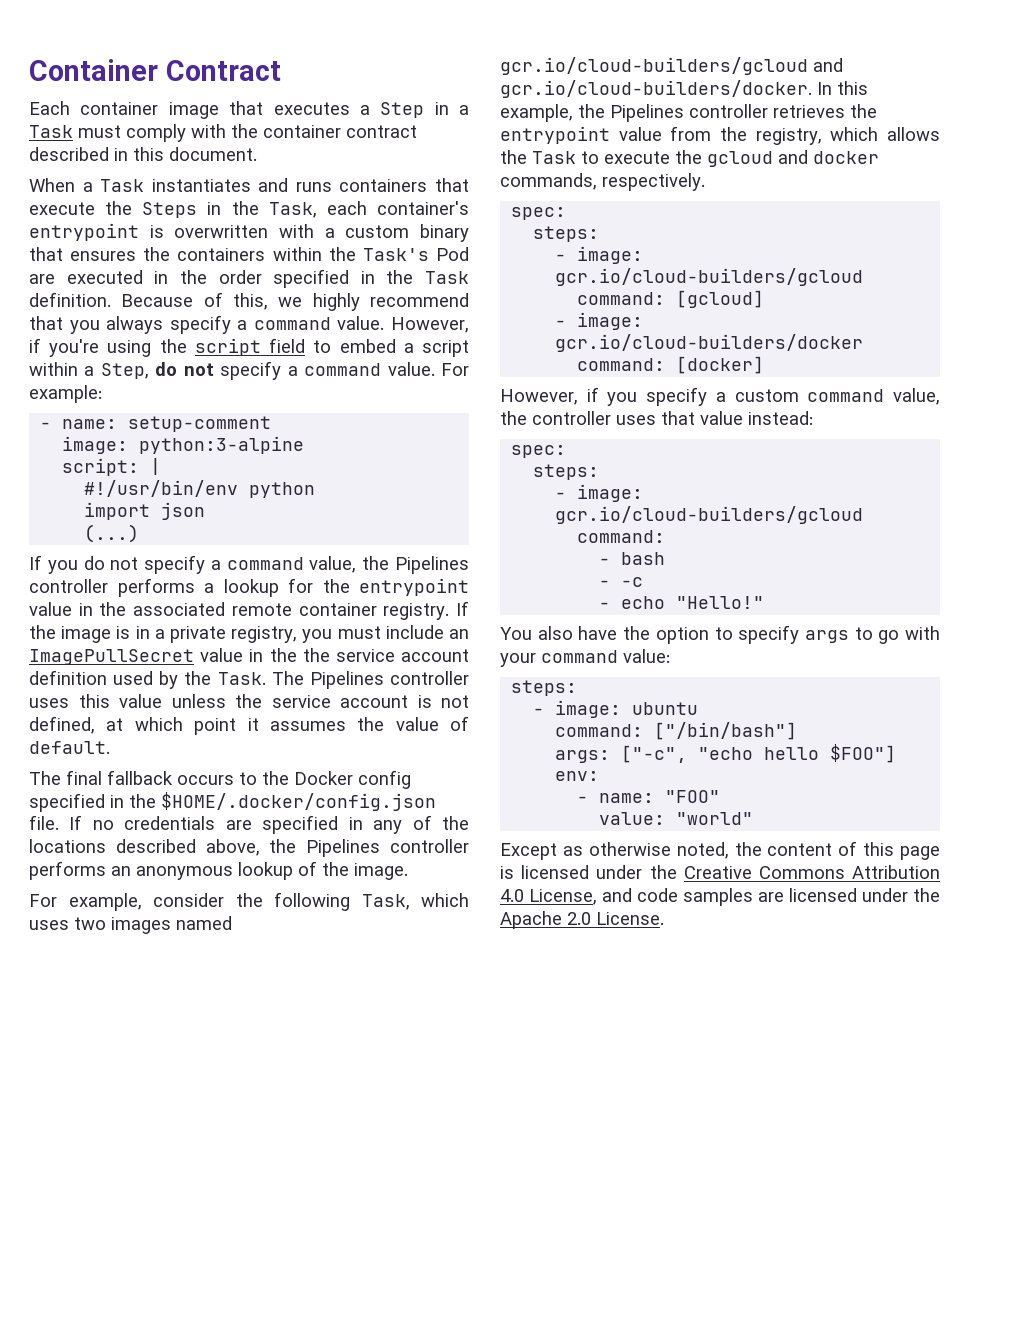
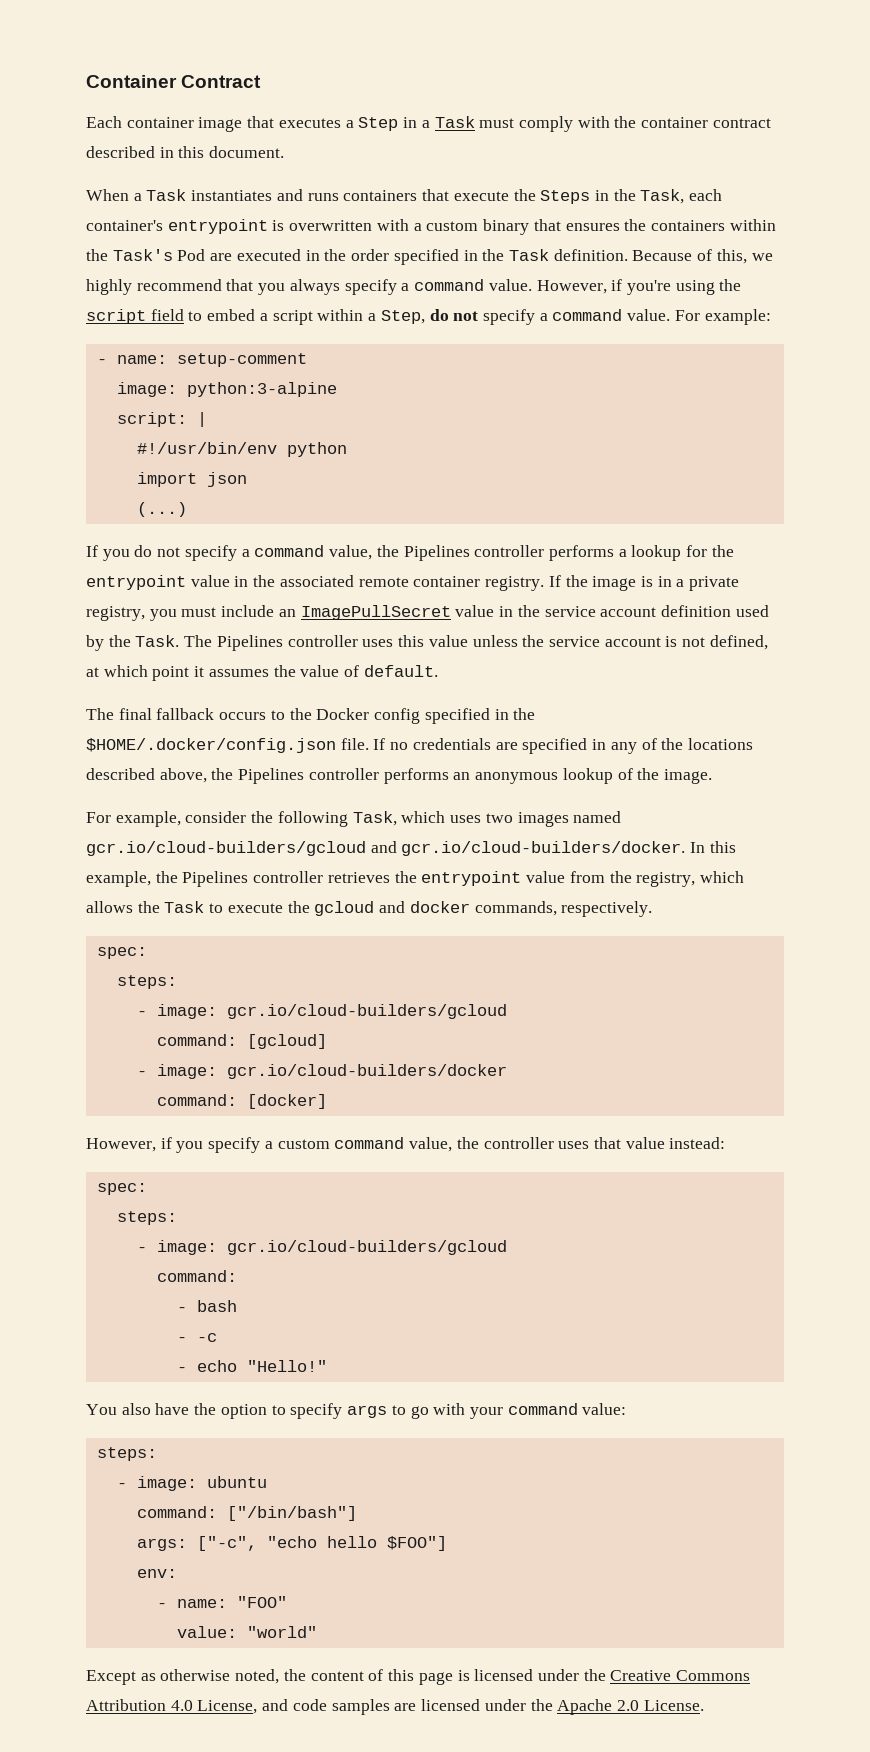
- If the image is in a private registry, you must include an ImagePullSecret value in the the service account definition used by the Task.
+ If the image is in a private registry, you must include an ImagePullSecret value in the service account definition used by the Task.

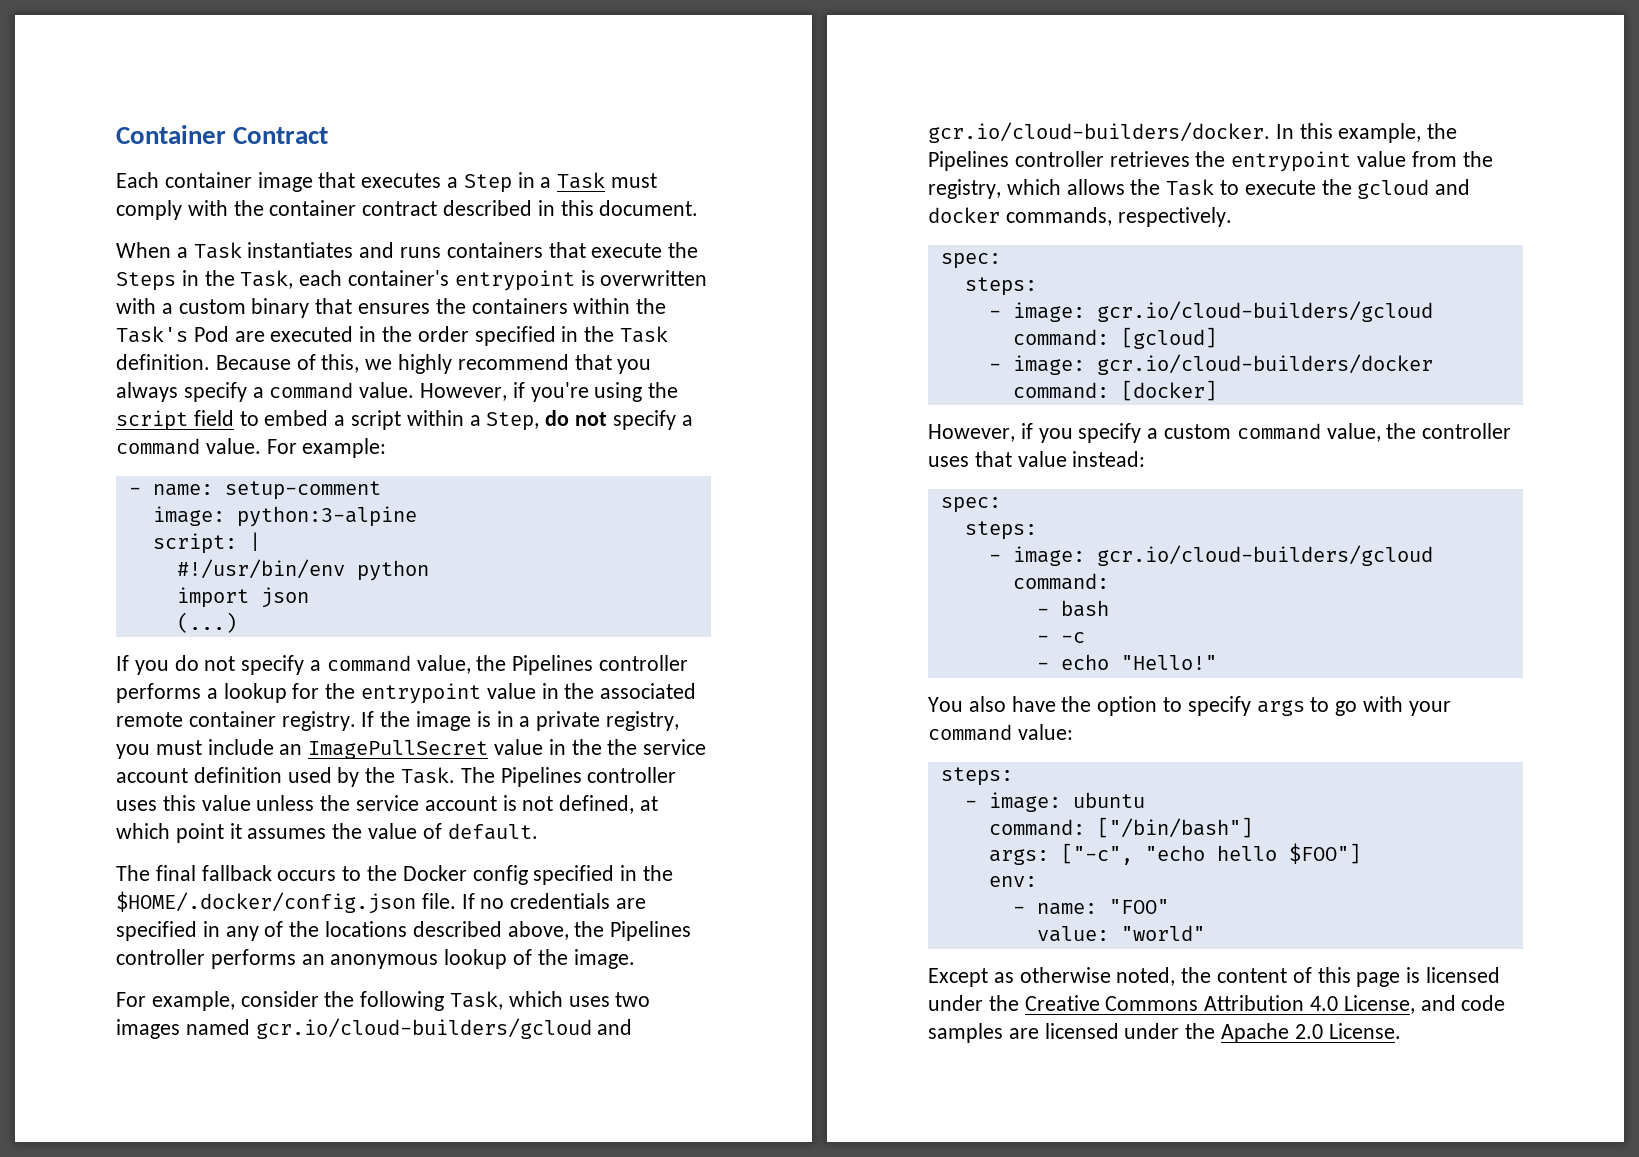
- If the image is in a private registry, you must include an ImagePullSecret value in the service account definition used by the Task.
+ If the image is in a private registry, you must include an ImagePullSecret value in the the service account definition used by the Task.

